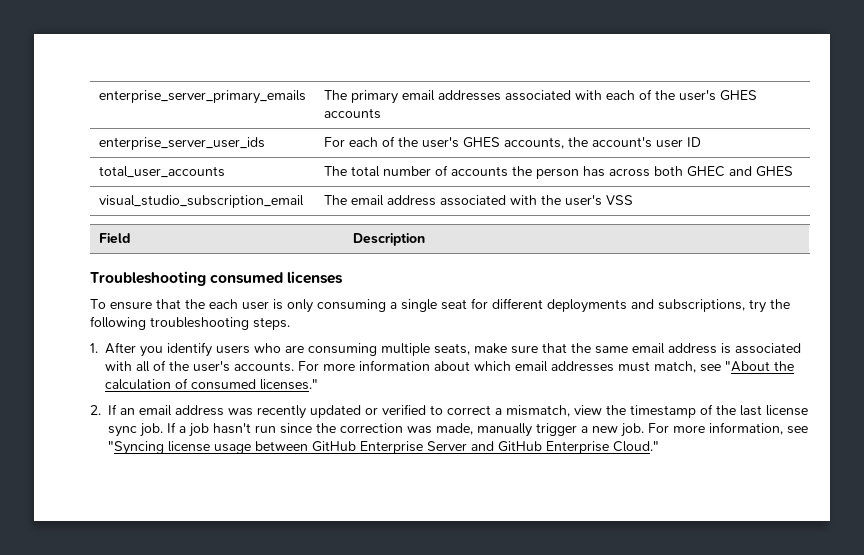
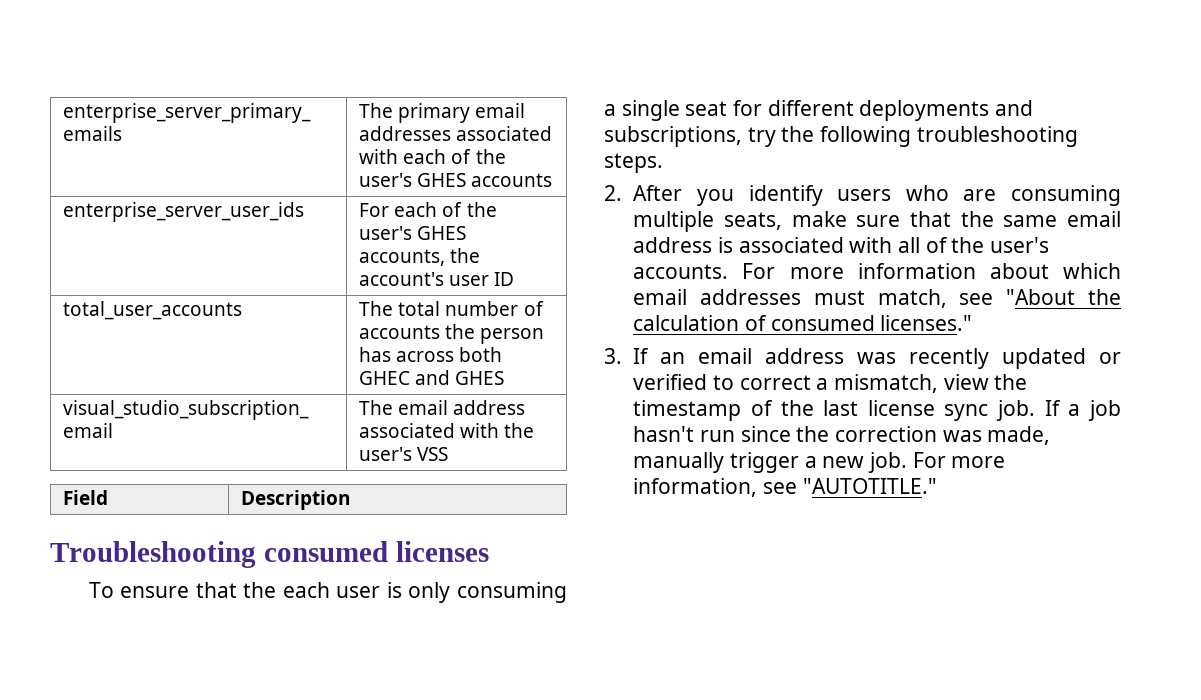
- 1. After you identify users who are consuming multiple seats, make sure that the same email address is associated with all of the user's accounts.
+ 2. After you identify users who are consuming multiple seats, make sure that the same email address is associated with all of the user's accounts.
- 2. If an email address was recently updated or verified to correct a mismatch, view the timestamp of the last license sync job.
+ 3. If an email address was recently updated or verified to correct a mismatch, view the timestamp of the last license sync job.
- For more information, see "Syncing license usage between GitHub Enterprise Server and GitHub Enterprise Cloud."
+ For more information, see "AUTOTITLE."

